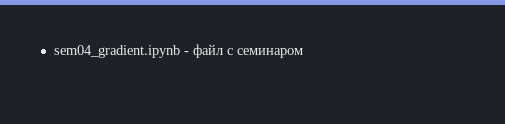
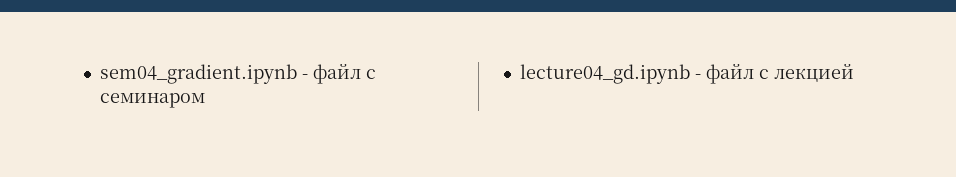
+ lecture04_gd.ipynb - файл с лекцией

